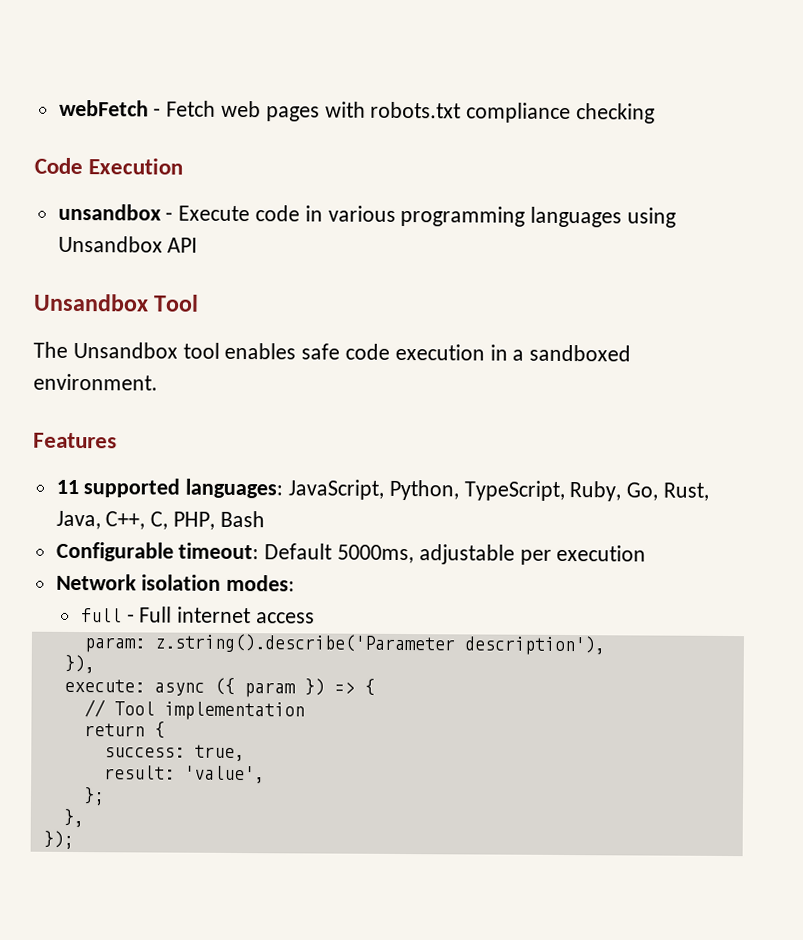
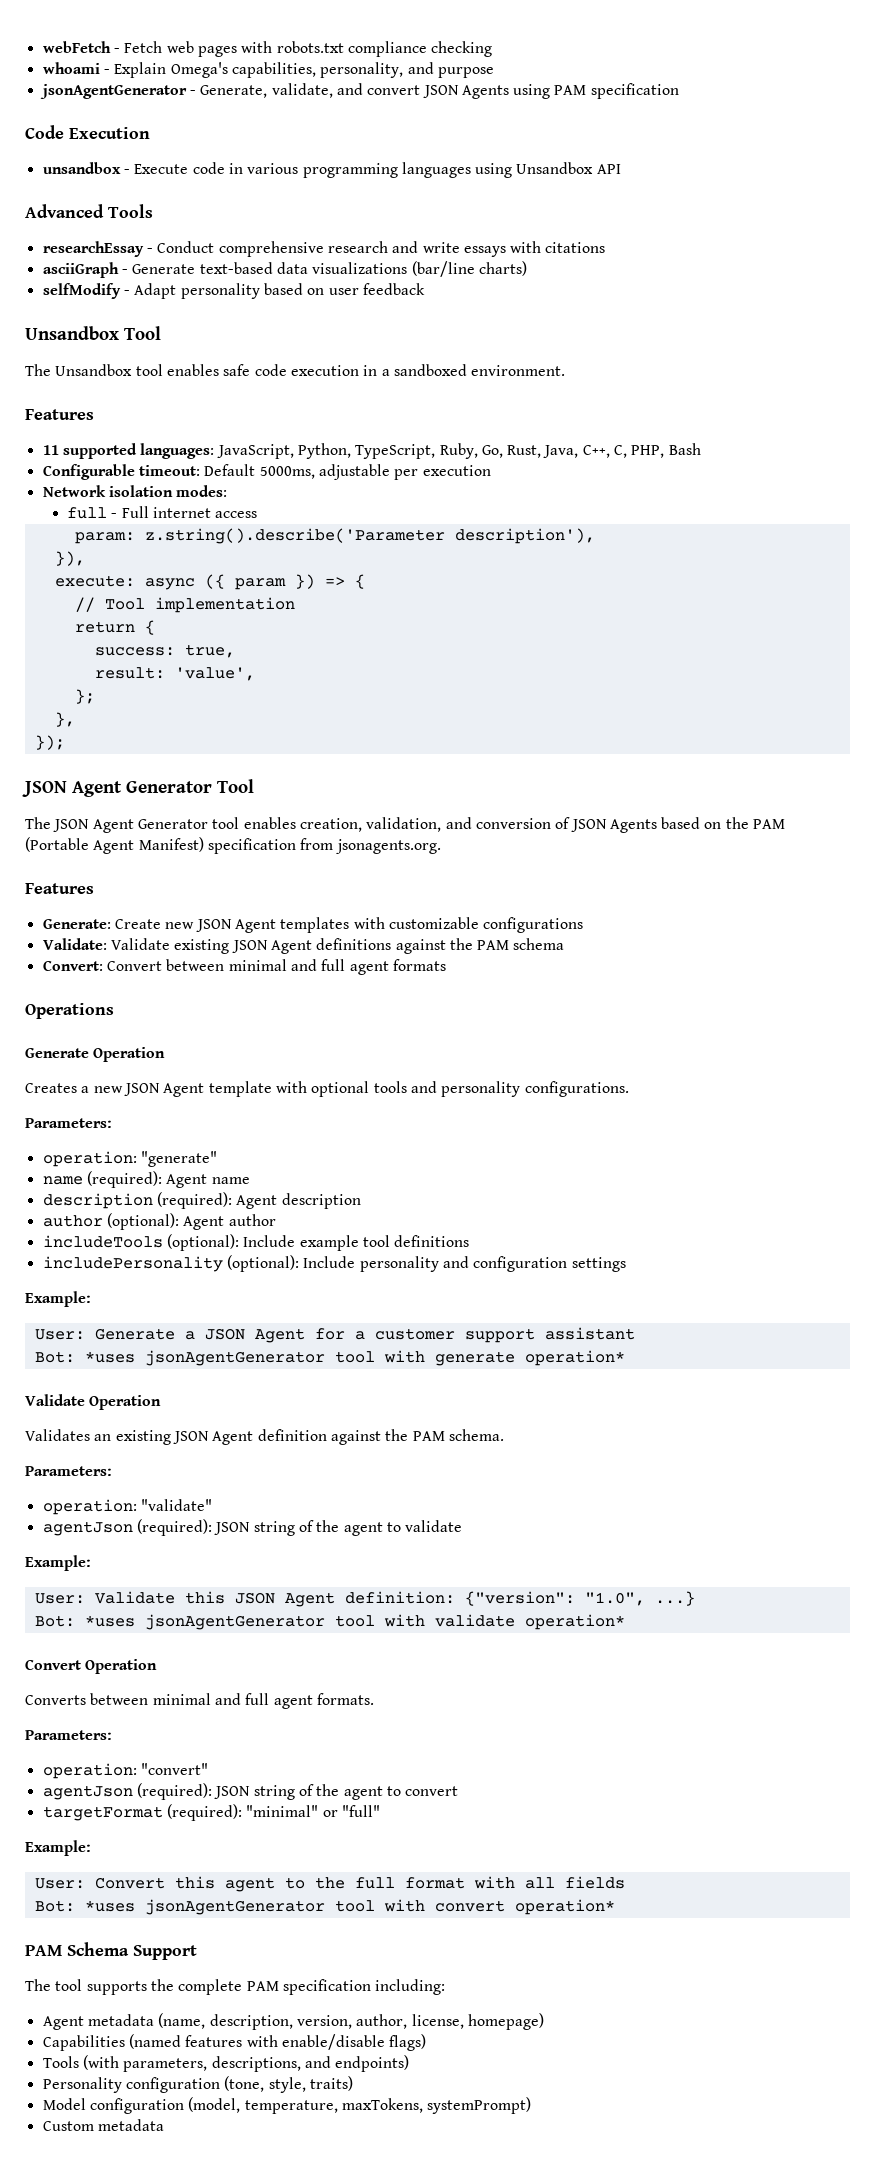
+ whoami - Explain Omega's capabilities, personality, and purpose
+ jsonAgentGenerator - Generate, validate, and convert JSON Agents using PAM specification
+ Advanced Tools
+ researchEssay - Conduct comprehensive research and write essays with citations
+ asciiGraph - Generate text-based data visualizations (bar/line charts)
+ selfModify - Adapt personality based on user feedback
+ JSON Agent Generator Tool
+ The JSON Agent Generator tool enables creation, validation, and conversion of JSON Agents based on the PAM (Portable Agent Manifest) specification from jsonagents.org.
+ Features
+ Generate: Create new JSON Agent templates with customizable configurations
+ Validate: Validate existing JSON Agent definitions against the PAM schema
+ Convert: Convert between minimal and full agent formats
+ Operations
+ Generate Operation
+ Creates a new JSON Agent template with optional tools and personality configurations.
+ Parameters:
+ operation: "generate"
+ name (required): Agent name
+ description (required): Agent description
+ author (optional): Agent author
+ includeTools (optional): Include example tool definitions
+ includePersonality (optional): Include personality and configuration settings
+ Example:
+ User: Generate a JSON Agent for a customer support assistant
+ Bot: *uses jsonAgentGenerator tool with generate operation*
+ Validate Operation
+ Validates an existing JSON Agent definition against the PAM schema.
+ Parameters:
+ operation: "validate"
+ agentJson (required): JSON string of the agent to validate
+ Example:
+ User: Validate this JSON Agent definition: {"version": "1.0", ...}
+ Bot: *uses jsonAgentGenerator tool with validate operation*
+ Convert Operation
+ Converts between minimal and full agent formats.
+ Parameters:
+ operation: "convert"
+ agentJson (required): JSON string of the agent to convert
+ targetFormat (required): "minimal" or "full"
+ Example:
+ User: Convert this agent to the full format with all fields
+ Bot: *uses jsonAgentGenerator tool with convert operation*
+ PAM Schema Support
+ The tool supports the complete PAM specification including:
+ Agent metadata (name, description, version, author, license, homepage)
+ Capabilities (named features with enable/disable flags)
+ Tools (with parameters, descriptions, and endpoints)
+ Personality configuration (tone, style, traits)
+ Model configuration (model, temperature, maxTokens, systemPrompt)
+ Custom metadata

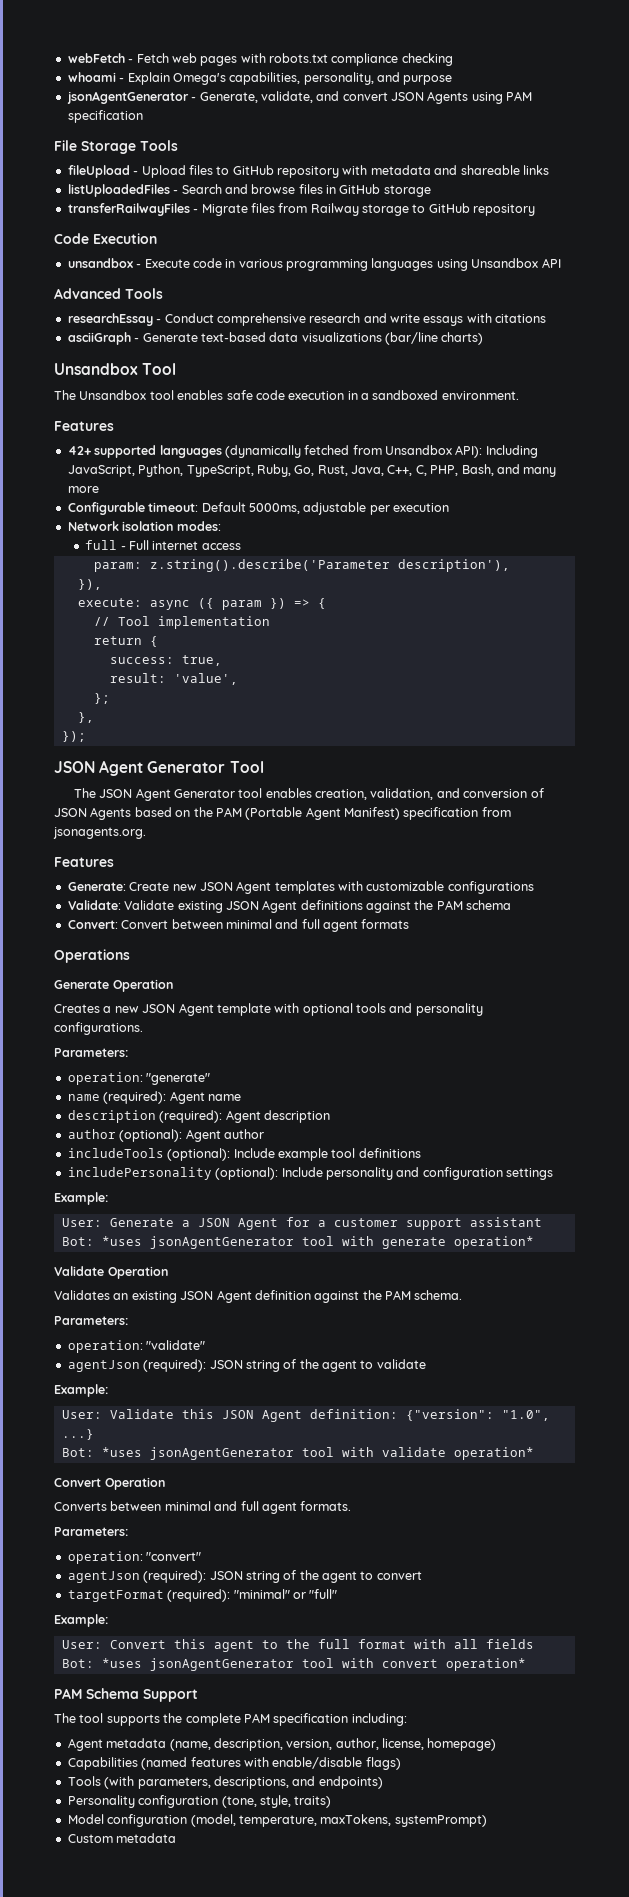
+ File Storage Tools
+ fileUpload - Upload files to GitHub repository with metadata and shareable links
+ listUploadedFiles - Search and browse files in GitHub storage
+ transferRailwayFiles - Migrate files from Railway storage to GitHub repository
- selfModify - Adapt personality based on user feedback
- 11 supported languages: JavaScript, Python, TypeScript, Ruby, Go, Rust, Java, C++, C, PHP, Bash
+ 42+ supported languages (dynamically fetched from Unsandbox API): Including JavaScript, Python, TypeScript, Ruby, Go, Rust, Java, C++, C, PHP, Bash, and many more

